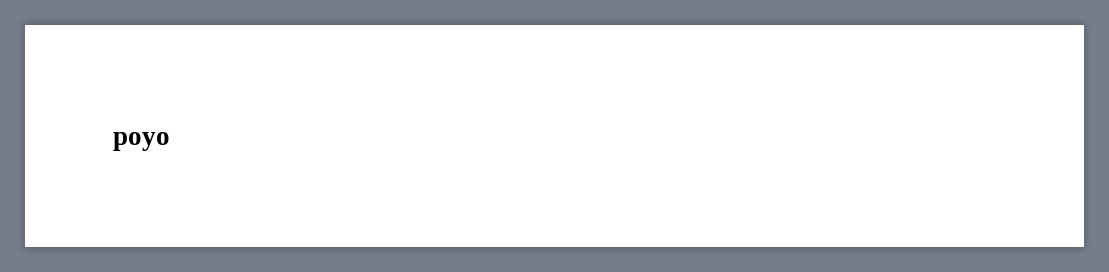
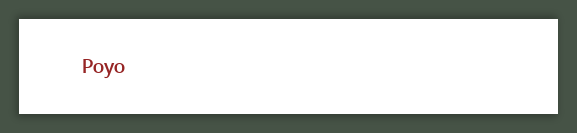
- poyo
+ Poyo

